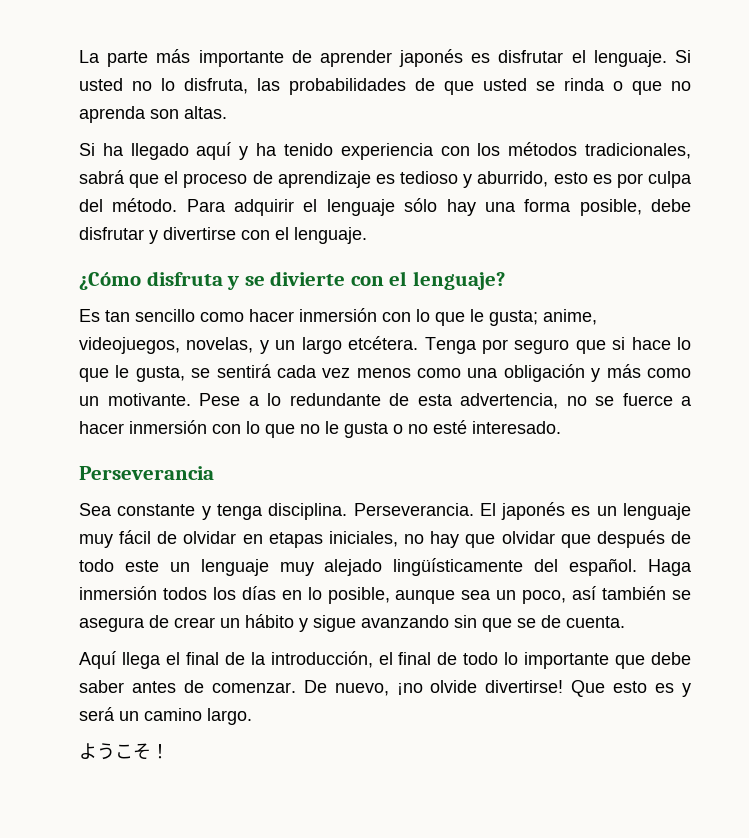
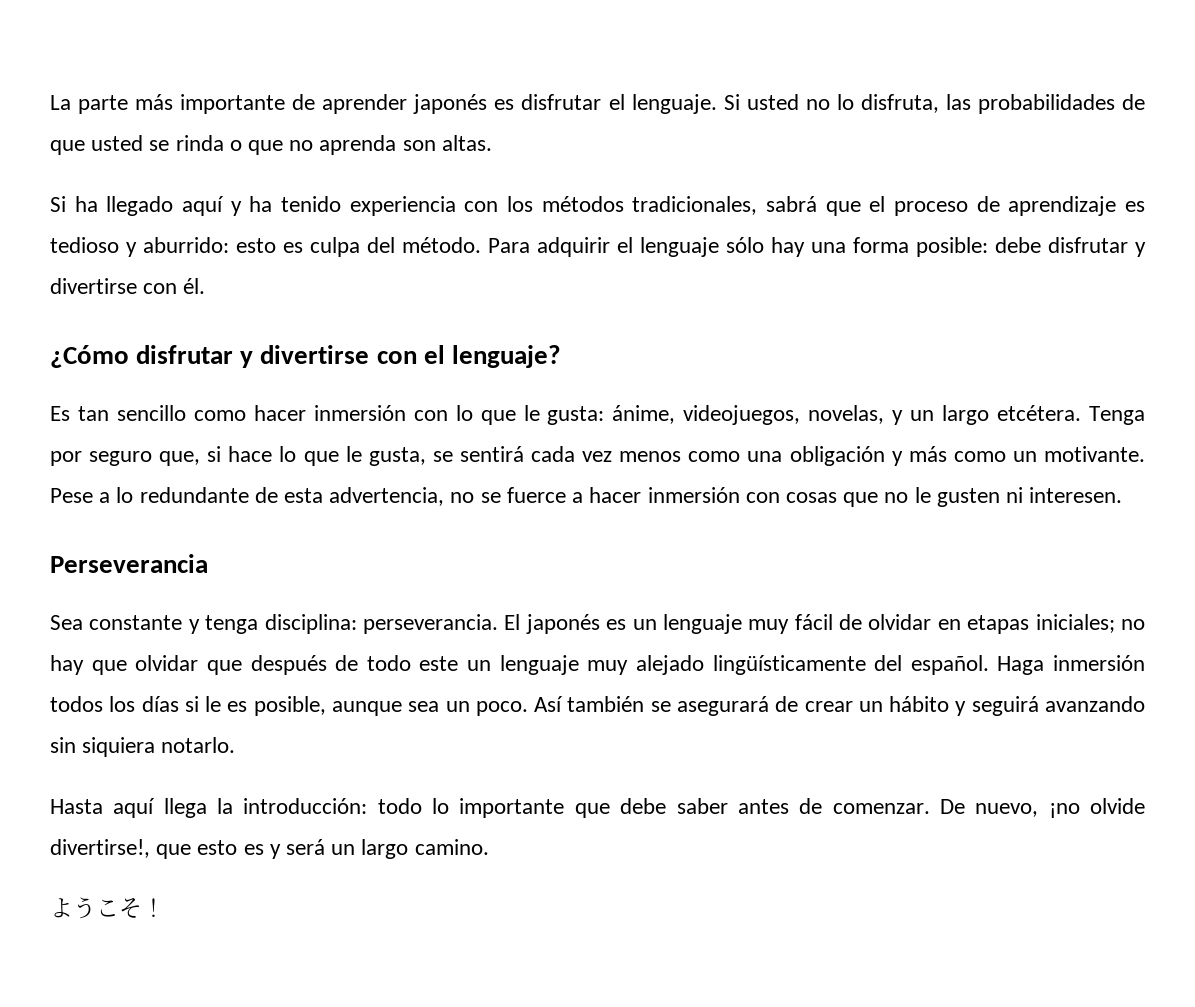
- Si ha llegado aquí y ha tenido experiencia con los métodos tradicionales, sabrá que el proceso de aprendizaje es tedioso y aburrido, esto es por culpa del método.
+ Si ha llegado aquí y ha tenido experiencia con los métodos tradicionales, sabrá que el proceso de aprendizaje es tedioso y aburrido: esto es culpa del método.
- Para adquirir el lenguaje sólo hay una forma posible, debe disfrutar y divertirse con el lenguaje.
+ Para adquirir el lenguaje sólo hay una forma posible: debe disfrutar y divertirse con él.
- ¿Cómo disfruta y se divierte con el lenguaje?
+ ¿Cómo disfrutar y divertirse con el lenguaje?
- Es tan sencillo como hacer inmersión con lo que le gusta; anime, videojuegos, novelas, y un largo etcétera.
+ Es tan sencillo como hacer inmersión con lo que le gusta: ánime, videojuegos, novelas, y un largo etcétera.
- Tenga por seguro que si hace lo que le gusta, se sentirá cada vez menos como una obligación y más como un motivante.
+ Tenga por seguro que, si hace lo que le gusta, se sentirá cada vez menos como una obligación y más como un motivante.
- Pese a lo redundante de esta advertencia, no se fuerce a hacer inmersión con lo que no le gusta o no esté interesado.
+ Pese a lo redundante de esta advertencia, no se fuerce a hacer inmersión con cosas que no le gusten ni interesen.
- Sea constante y tenga disciplina. Perseverancia.
+ Sea constante y tenga disciplina: perseverancia.
- El japonés es un lenguaje muy fácil de olvidar en etapas iniciales, no hay que olvidar que después de todo este un lenguaje muy alejado lingüísticamente del español.
+ El japonés es un lenguaje muy fácil de olvidar en etapas iniciales; no hay que olvidar que después de todo este un lenguaje muy alejado lingüísticamente del español.
- Haga inmersión todos los días en lo posible, aunque sea un poco, así también se asegura de crear un hábito y sigue avanzando sin que se de cuenta.
- Aquí llega el final de la introducción, el final de todo lo importante que debe saber antes de comenzar.
+ Haga inmersión todos los días si le es posible, aunque sea un poco. Así también se asegurará de crear un hábito y seguirá avanzando sin siquiera notarlo.
+ Hasta aquí llega la introducción: todo lo importante que debe saber antes de comenzar.
- De nuevo, ¡no olvide divertirse! Que esto es y será un camino largo.
+ De nuevo, ¡no olvide divertirse!, que esto es y será un largo camino.

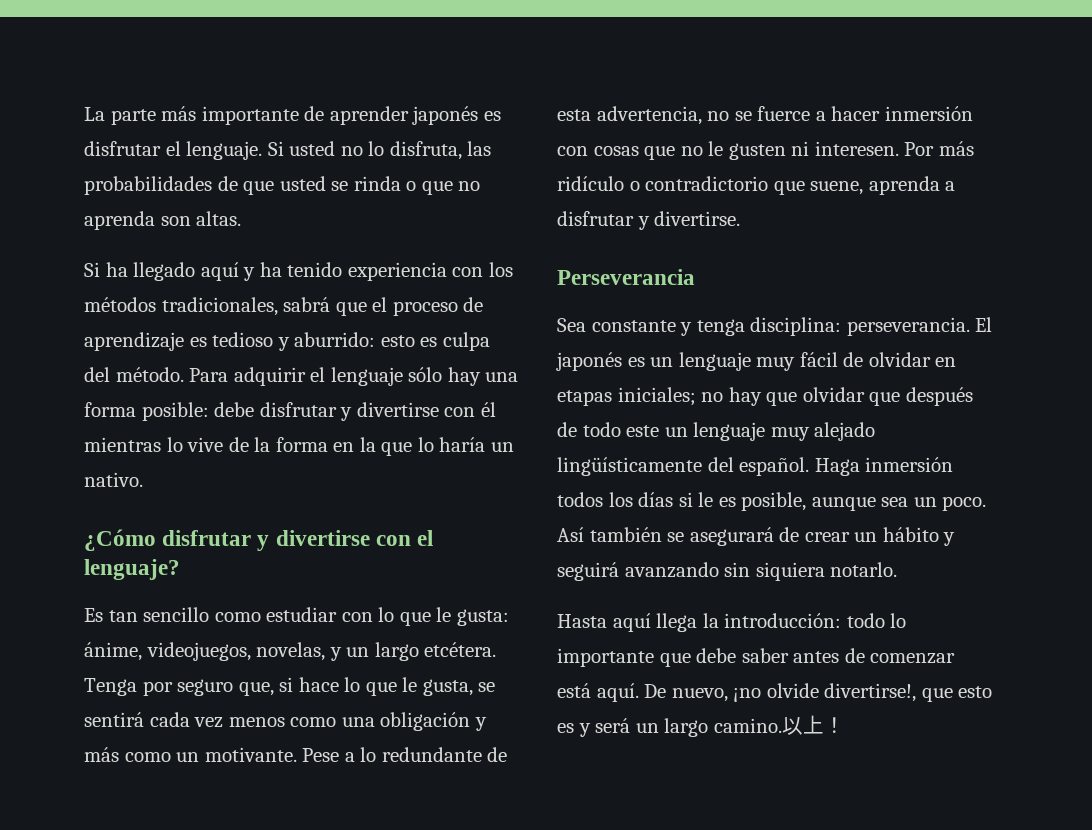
- Para adquirir el lenguaje sólo hay una forma posible: debe disfrutar y divertirse con él.
+ Para adquirir el lenguaje sólo hay una forma posible: debe disfrutar y divertirse con él mientras lo vive de la forma en la que lo haría un nativo.
- Es tan sencillo como hacer inmersión con lo que le gusta: ánime, videojuegos, novelas, y un largo etcétera.
+ Es tan sencillo como estudiar con lo que le gusta: ánime, videojuegos, novelas, y un largo etcétera.
+ Por más ridículo o contradictorio que suene, aprenda a disfrutar y divertirse.
- Hasta aquí llega la introducción: todo lo importante que debe saber antes de comenzar.
+ Hasta aquí llega la introducción: todo lo importante que debe saber antes de comenzar está aquí.
- De nuevo, ¡no olvide divertirse!, que esto es y será un largo camino.
- ようこそ！
+ De nuevo, ¡no olvide divertirse!, que esto es y será un largo camino.以上！

